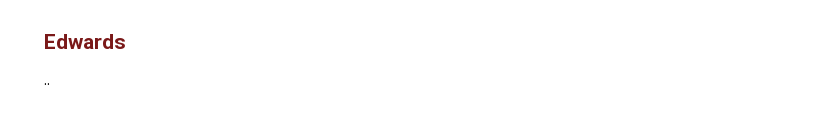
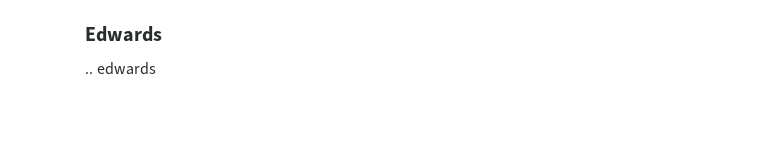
- ..
+ .. edwards

